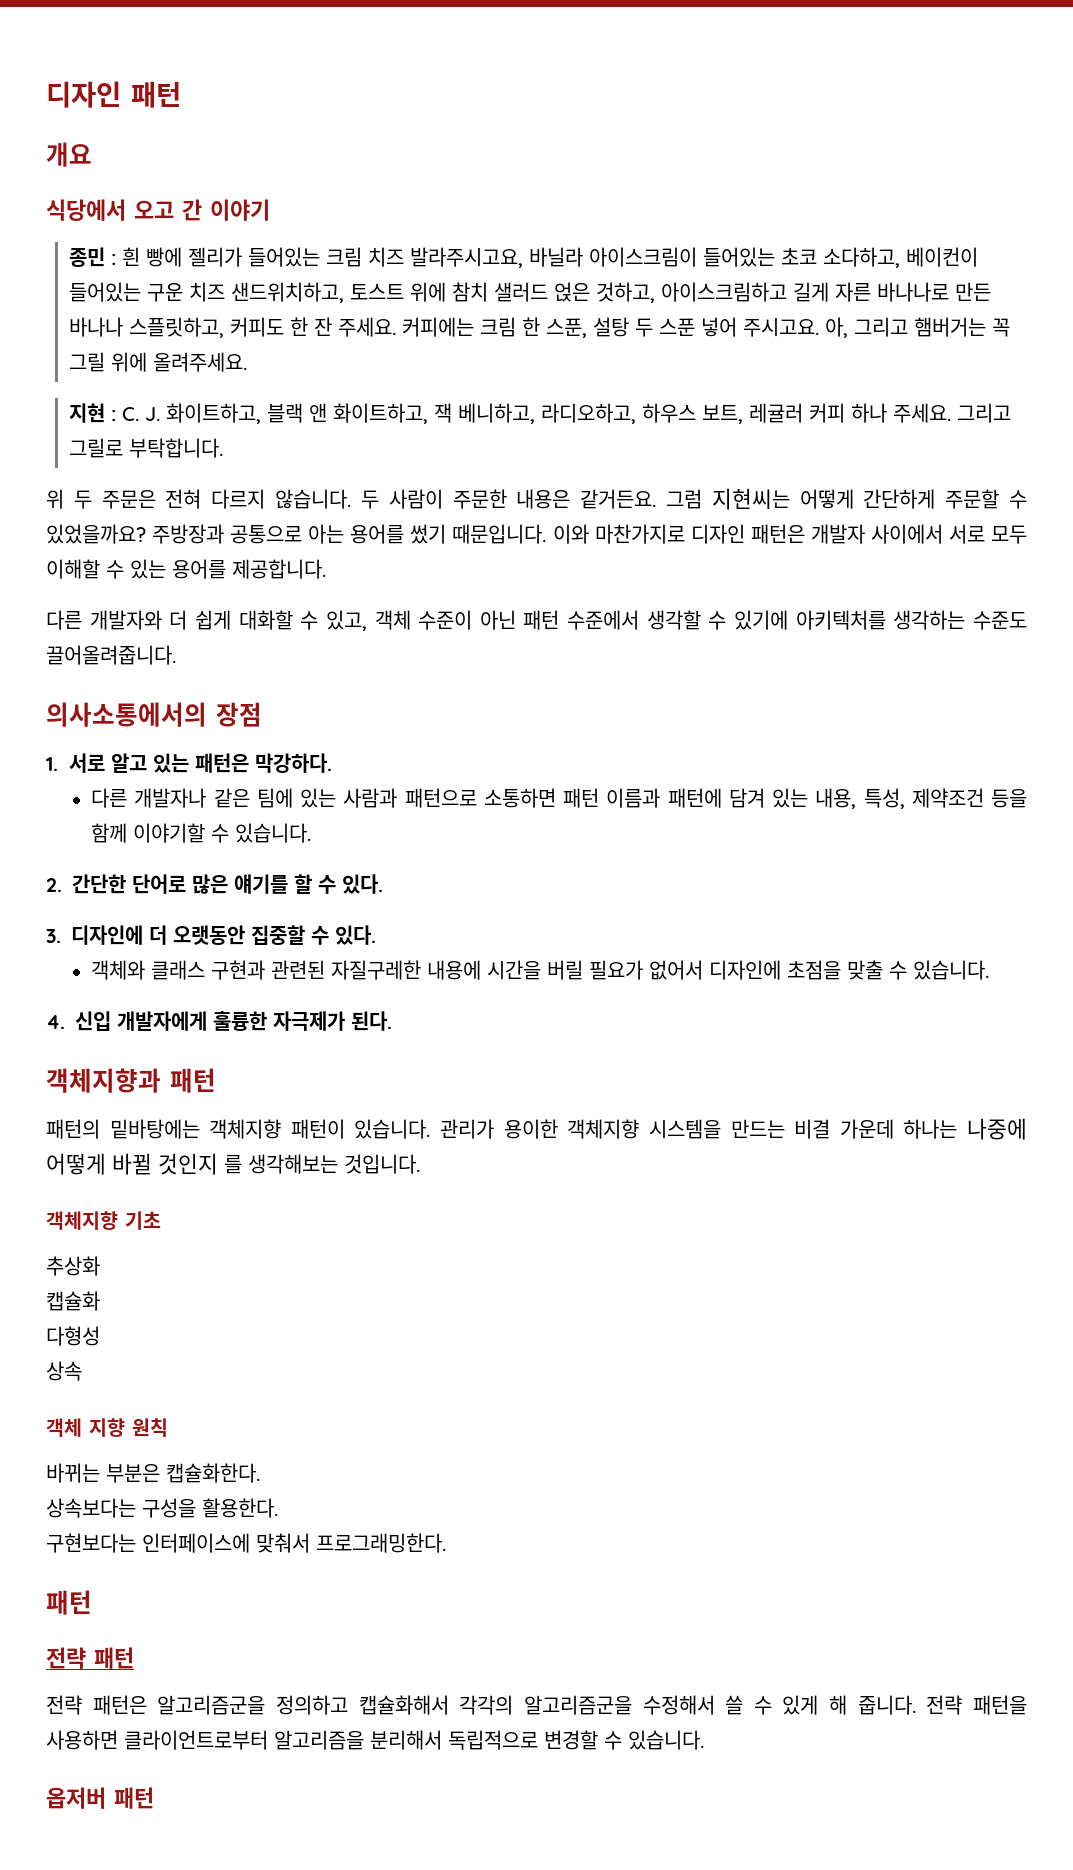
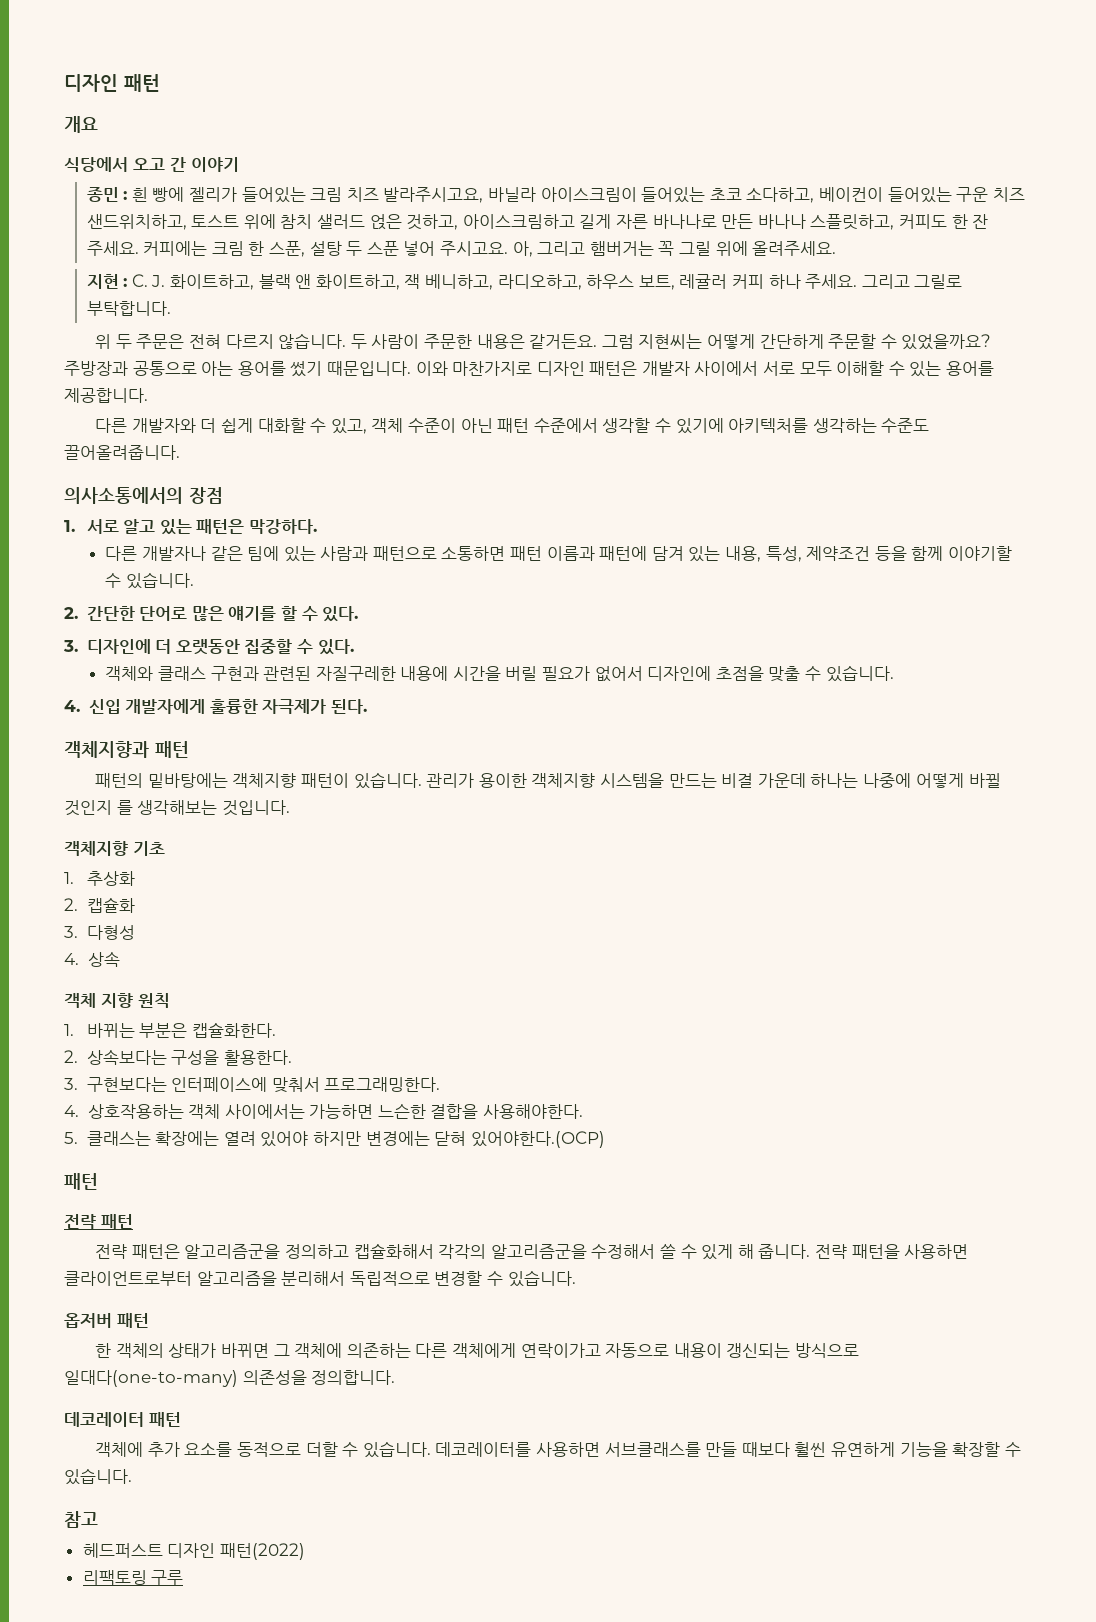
- 추상화
+ 1. 추상화
- 캡슐화
+ 2. 캡슐화
- 다형성
+ 3. 다형성
- 상속
+ 4. 상속
- 바뀌는 부분은 캡슐화한다.
+ 1. 바뀌는 부분은 캡슐화한다.
- 상속보다는 구성을 활용한다.
+ 2. 상속보다는 구성을 활용한다.
- 구현보다는 인터페이스에 맞춰서 프로그래밍한다.
+ 3. 구현보다는 인터페이스에 맞춰서 프로그래밍한다.
+ 4. 상호작용하는 객체 사이에서는 가능하면 느슨한 결합을 사용해야한다.
+ 5. 클래스는 확장에는 열려 있어야 하지만 변경에는 닫혀 있어야한다.(OCP)
+ 한 객체의 상태가 바뀌면 그 객체에 의존하는 다른 객체에게 연락이가고 자동으로 내용이 갱신되는 방식으로 일대다(one-to-many) 의존성을 정의합니다.
+ 데코레이터 패턴
+ 객체에 추가 요소를 동적으로 더할 수 있습니다. 데코레이터를 사용하면 서브클래스를 만들 때보다 훨씬 유연하게 기능을 확장할 수 있습니다.
+ 참고
+ 헤드퍼스트 디자인 패턴(2022)
+ 리팩토링 구루

